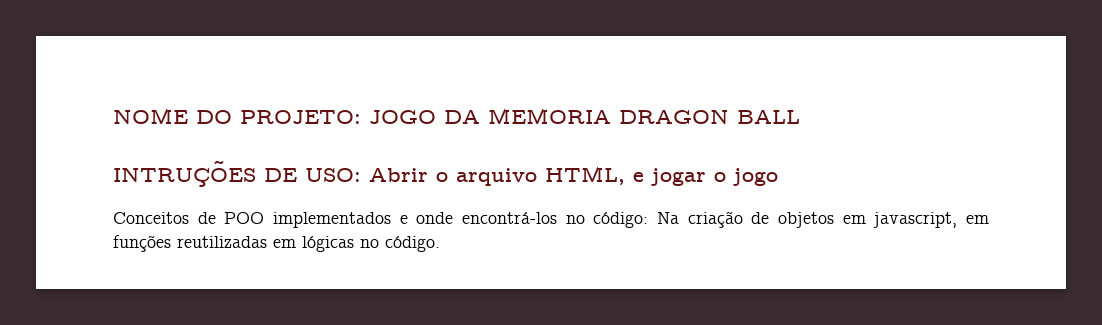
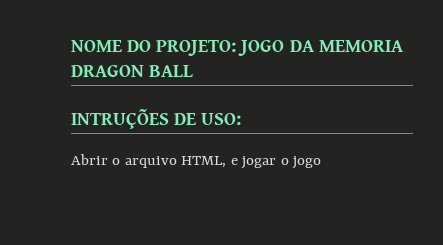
- INTRUÇÕES DE USO: Abrir o arquivo HTML, e jogar o jogo
+ INTRUÇÕES DE USO:
+ Abrir o arquivo HTML, e jogar o jogo
- Conceitos de POO implementados e onde encontrá-los no código: Na criação de objetos em javascript, em funções reutilizadas em lógicas no código.

